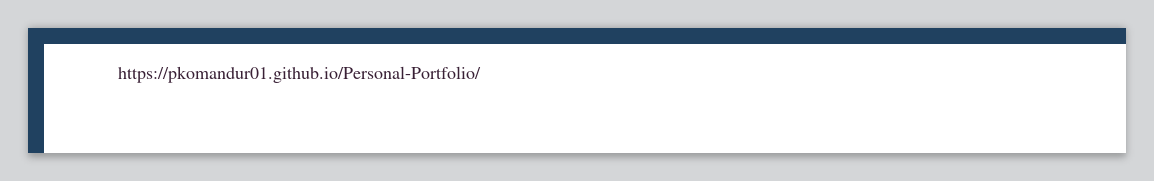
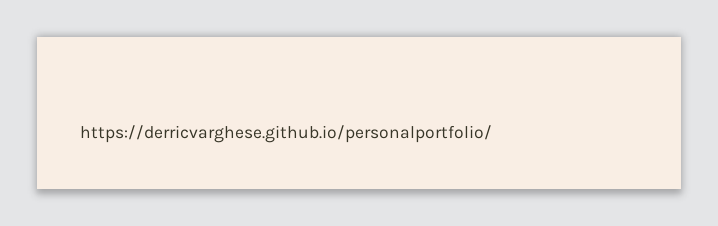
- https://pkomandur01.github.io/Personal-Portfolio/
+ https://derricvarghese.github.io/personalportfolio/

